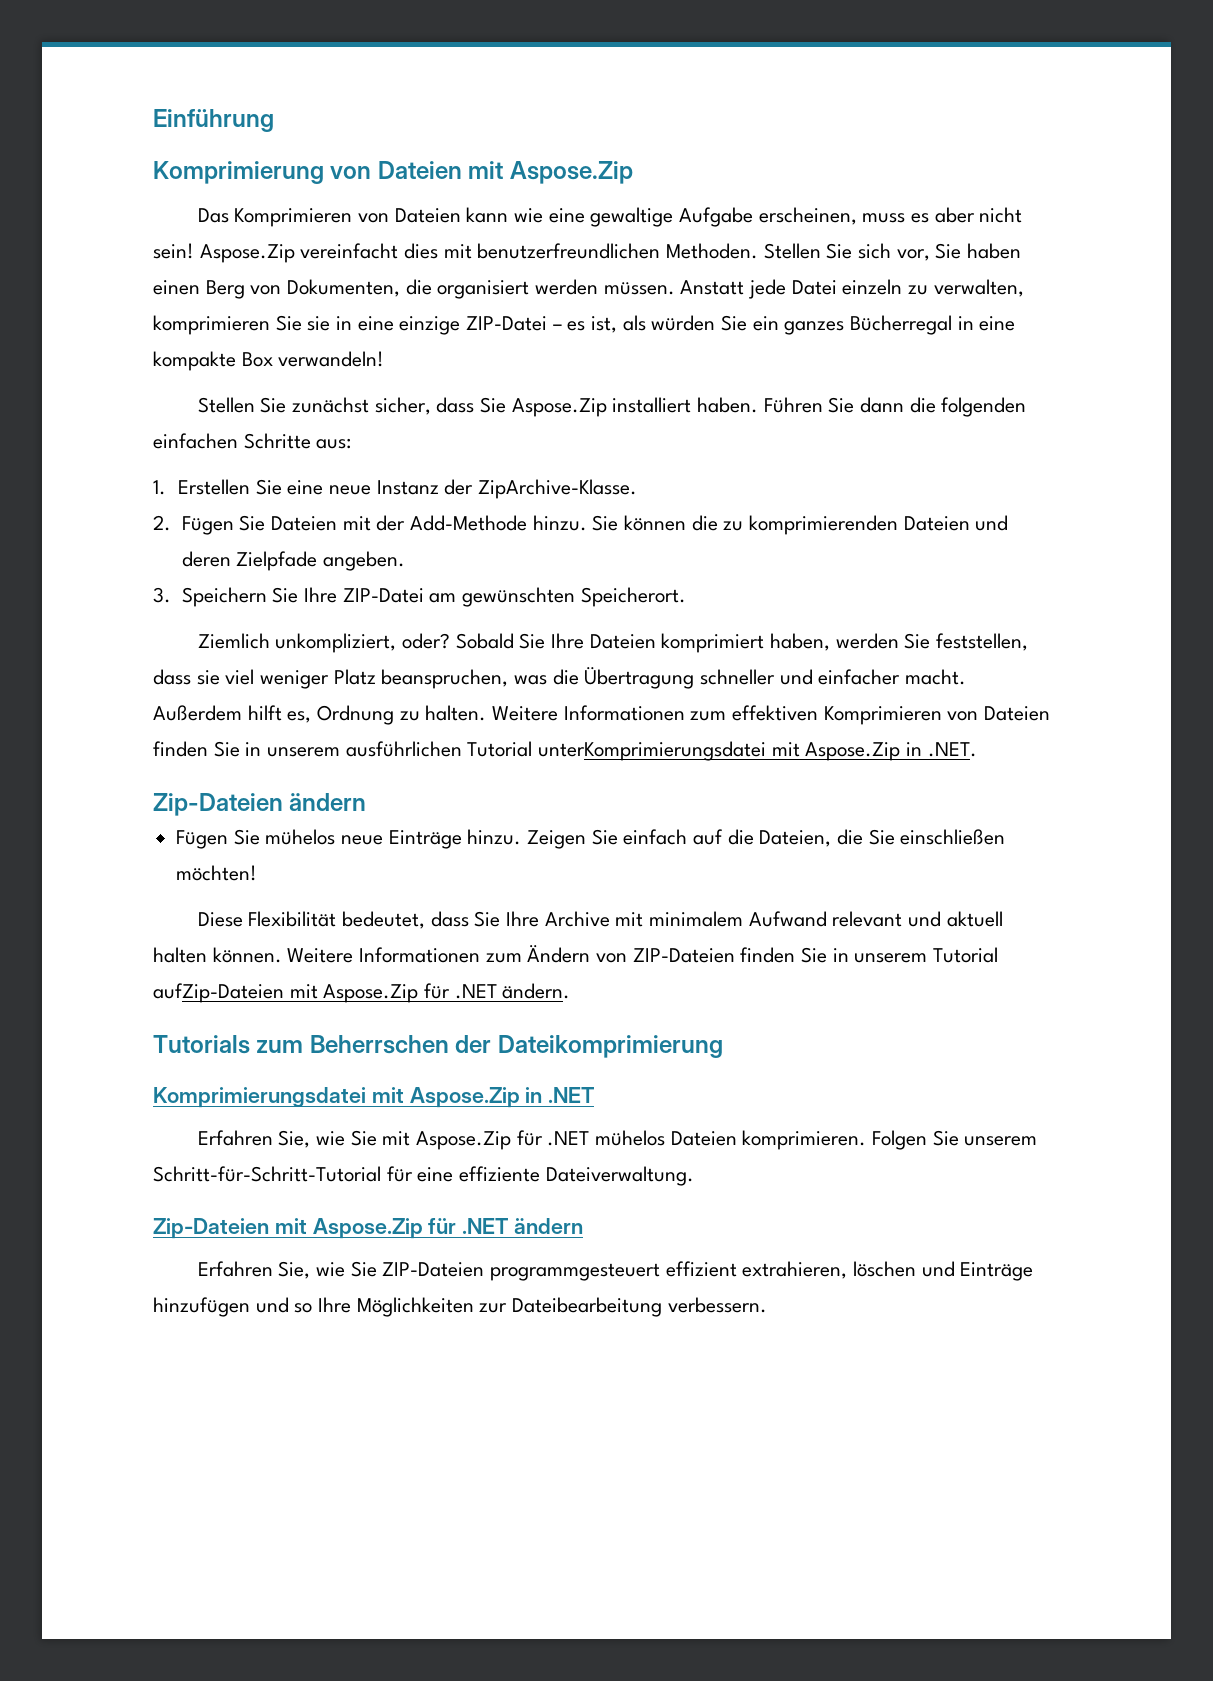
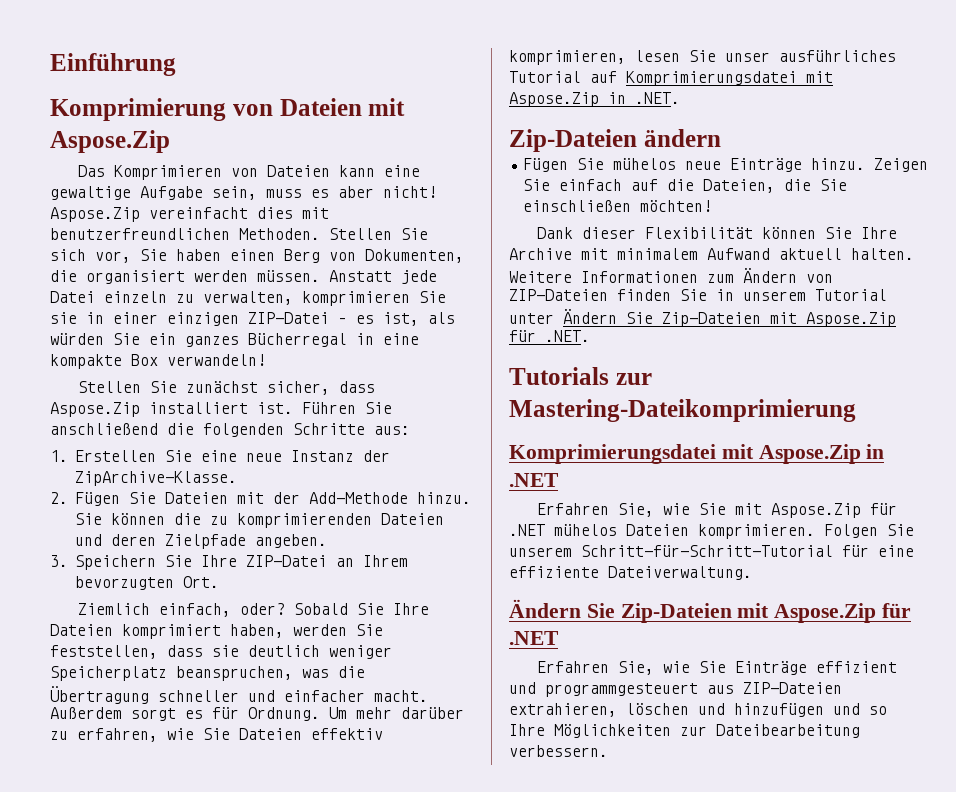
- Das Komprimieren von Dateien kann wie eine gewaltige Aufgabe erscheinen, muss es aber nicht sein!
+ Das Komprimieren von Dateien kann eine gewaltige Aufgabe sein, muss es aber nicht!
- Anstatt jede Datei einzeln zu verwalten, komprimieren Sie sie in eine einzige ZIP-Datei – es ist, als würden Sie ein ganzes Bücherregal in eine kompakte Box verwandeln!
+ Anstatt jede Datei einzeln zu verwalten, komprimieren Sie sie in einer einzigen ZIP-Datei – es ist, als würden Sie ein ganzes Bücherregal in eine kompakte Box verwandeln!
- Stellen Sie zunächst sicher, dass Sie Aspose.Zip installiert haben.
+ Stellen Sie zunächst sicher, dass Aspose.Zip installiert ist.
- Führen Sie dann die folgenden einfachen Schritte aus:
+ Führen Sie anschließend die folgenden Schritte aus:
- 3. Speichern Sie Ihre ZIP-Datei am gewünschten Speicherort.
+ 3. Speichern Sie Ihre ZIP-Datei an Ihrem bevorzugten Ort.
- Ziemlich unkompliziert, oder?
+ Ziemlich einfach, oder?
- Sobald Sie Ihre Dateien komprimiert haben, werden Sie feststellen, dass sie viel weniger Platz beanspruchen, was die Übertragung schneller und einfacher macht.
+ Sobald Sie Ihre Dateien komprimiert haben, werden Sie feststellen, dass sie deutlich weniger Speicherplatz beanspruchen, was die Übertragung schneller und einfacher macht.
- Außerdem hilft es, Ordnung zu halten. Weitere Informationen zum effektiven Komprimieren von Dateien finden Sie in unserem ausführlichen Tutorial unterKomprimierungsdatei mit Aspose.Zip in .NET.
+ Außerdem sorgt es für Ordnung. Um mehr darüber zu erfahren, wie Sie Dateien effektiv komprimieren, lesen Sie unser ausführliches Tutorial auf Komprimierungsdatei mit Aspose.Zip in .NET.
- Diese Flexibilität bedeutet, dass Sie Ihre Archive mit minimalem Aufwand relevant und aktuell halten können.
+ Dank dieser Flexibilität können Sie Ihre Archive mit minimalem Aufwand aktuell halten.
- Weitere Informationen zum Ändern von ZIP-Dateien finden Sie in unserem Tutorial aufZip-Dateien mit Aspose.Zip für .NET ändern.
+ Weitere Informationen zum Ändern von ZIP-Dateien finden Sie in unserem Tutorial unter Ändern Sie Zip-Dateien mit Aspose.Zip für .NET.
- Tutorials zum Beherrschen der Dateikomprimierung
+ Tutorials zur Mastering-Dateikomprimierung
- Zip-Dateien mit Aspose.Zip für .NET ändern
- Erfahren Sie, wie Sie ZIP-Dateien programmgesteuert effizient extrahieren, löschen und Einträge hinzufügen und so Ihre Möglichkeiten zur Dateibearbeitung verbessern.
+ Ändern Sie Zip-Dateien mit Aspose.Zip für .NET
+ Erfahren Sie, wie Sie Einträge effizient und programmgesteuert aus ZIP-Dateien extrahieren, löschen und hinzufügen und so Ihre Möglichkeiten zur Dateibearbeitung verbessern.

